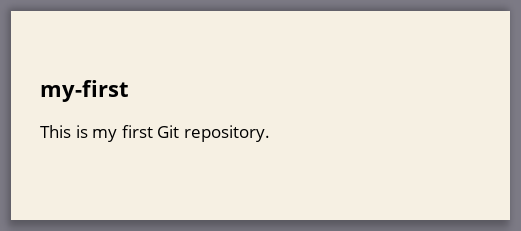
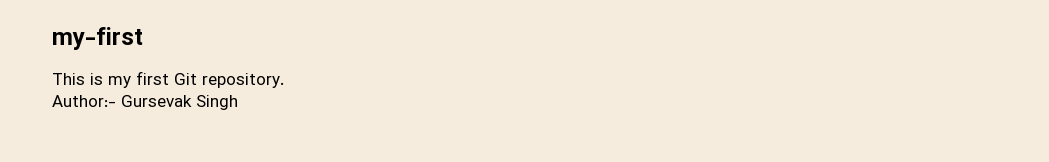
+ Author:- Gursevak Singh

